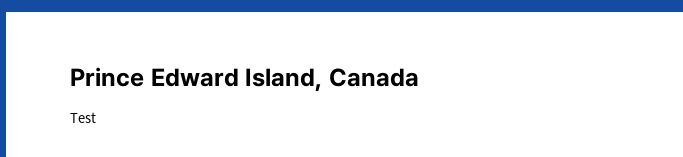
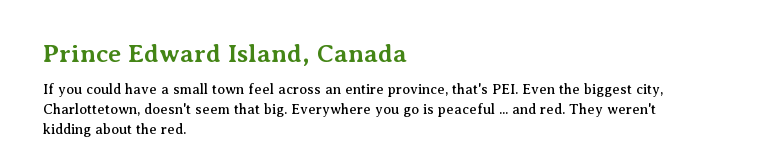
- Test
+ If you could have a small town feel across an entire province, that's PEI. Even the biggest city, Charlottetown, doesn't seem that big. Everywhere you go is peaceful ... and red. They weren't kidding about the red.

